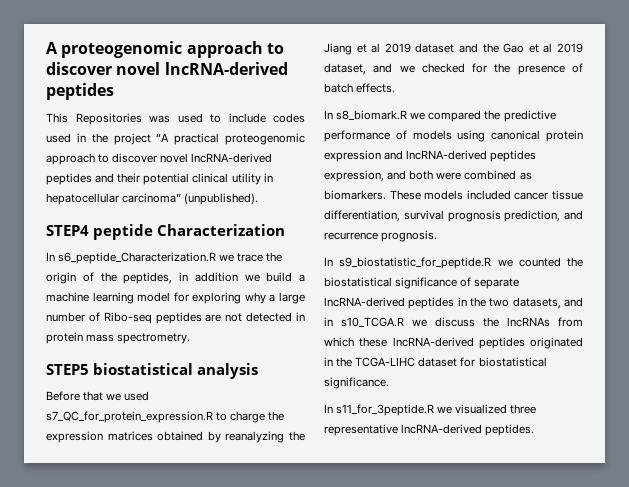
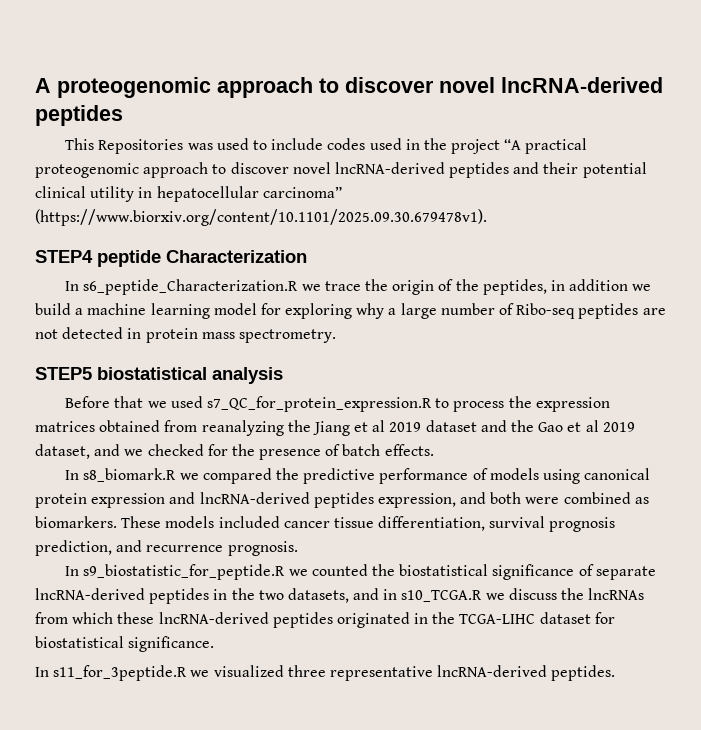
- This Repositories was used to include codes used in the project “A practical proteogenomic approach to discover novel lncRNA-derived peptides and their potential clinical utility in hepatocellular carcinoma” (unpublished).
+ This Repositories was used to include codes used in the project “A practical proteogenomic approach to discover novel lncRNA-derived peptides and their potential clinical utility in hepatocellular carcinoma” (https://www.biorxiv.org/content/10.1101/2025.09.30.679478v1).
- Before that we used s7_QC_for_protein_expression.R to charge the expression matrices obtained by reanalyzing the Jiang et al 2019 dataset and the Gao et al 2019 dataset, and we checked for the presence of batch effects.
+ Before that we used s7_QC_for_protein_expression.R to process the expression matrices obtained from reanalyzing the Jiang et al 2019 dataset and the Gao et al 2019 dataset, and we checked for the presence of batch effects.

